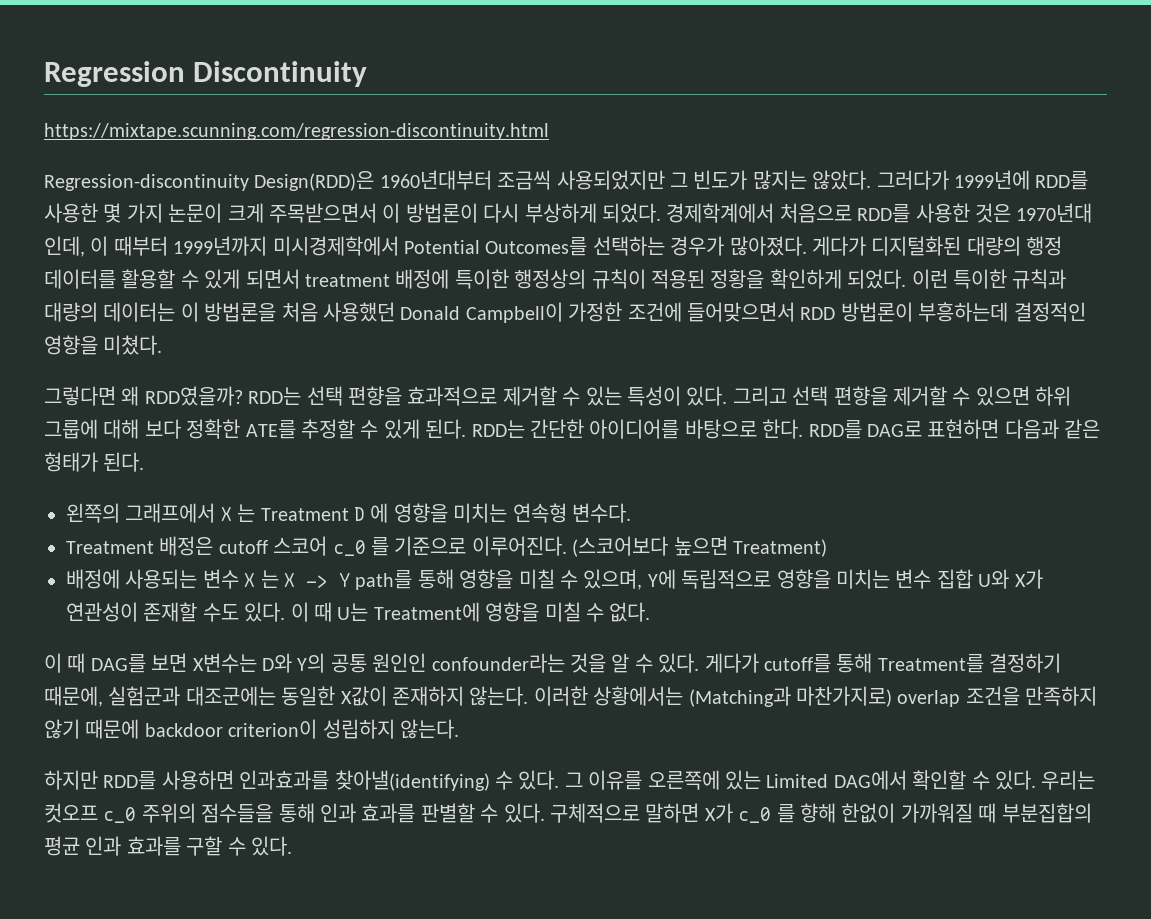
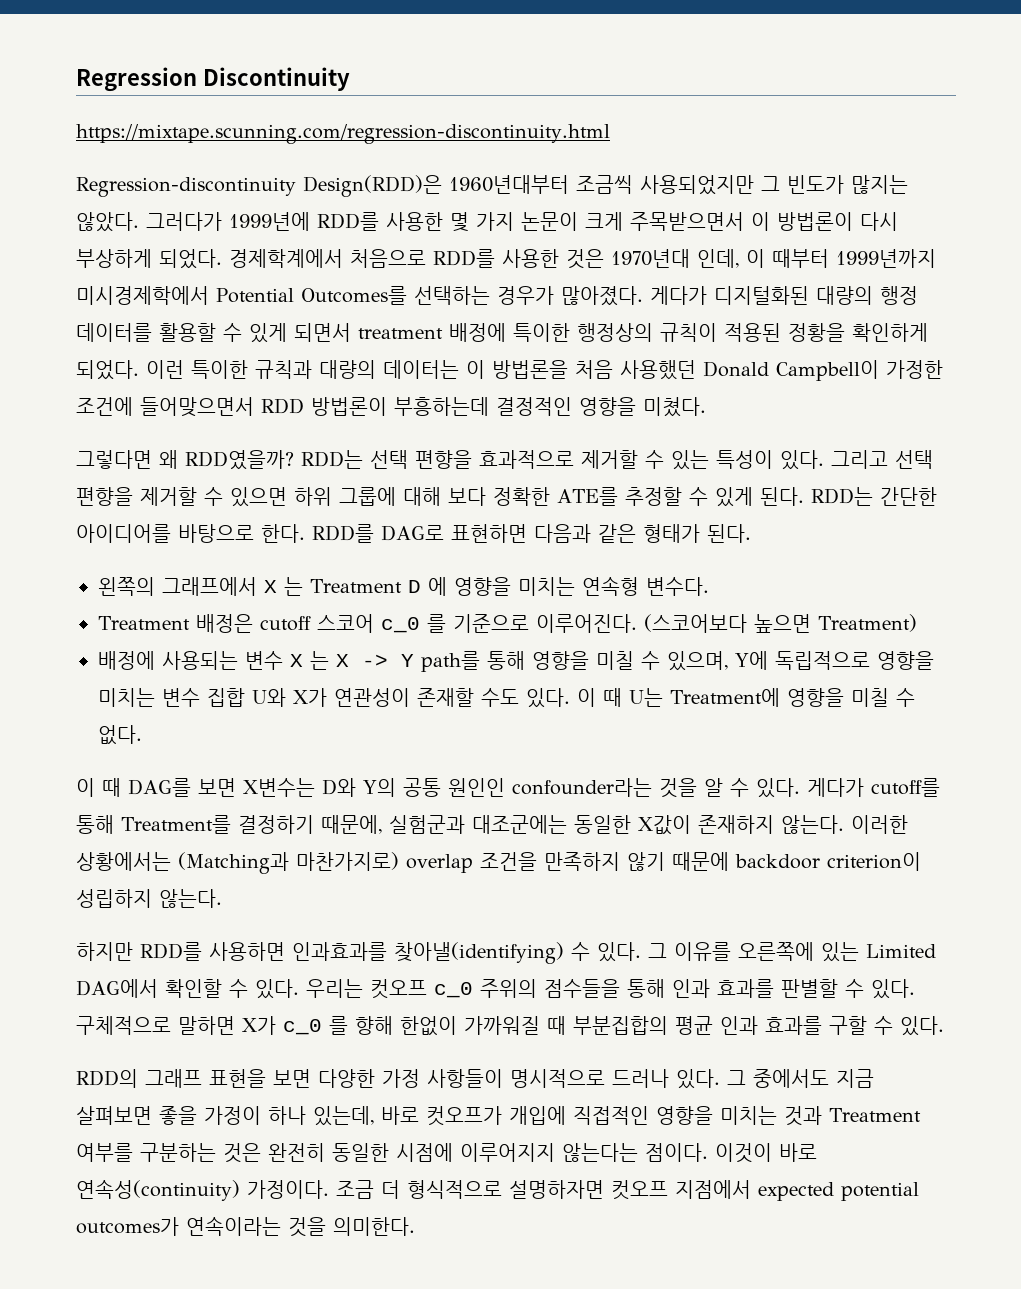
+ RDD의 그래프 표현을 보면 다양한 가정 사항들이 명시적으로 드러나 있다. 그 중에서도 지금 살펴보면 좋을 가정이 하나 있는데, 바로 컷오프가 개입에 직접적인 영향을 미치는 것과 Treatment 여부를 구분하는 것은 완전히 동일한 시점에 이루어지지 않는다는 점이다. 이것이 바로 연속성(continuity) 가정이다. 조금 더 형식적으로 설명하자면 컷오프 지점에서 expected potential outcomes가 연속이라는 것을 의미한다.

